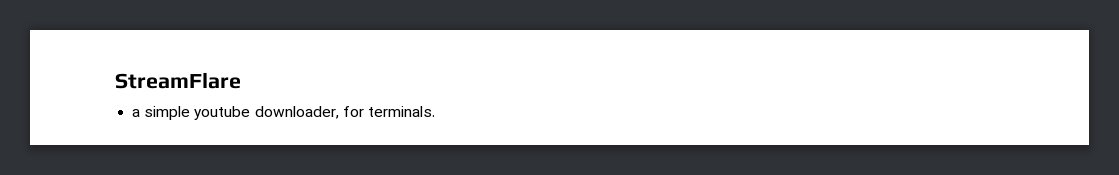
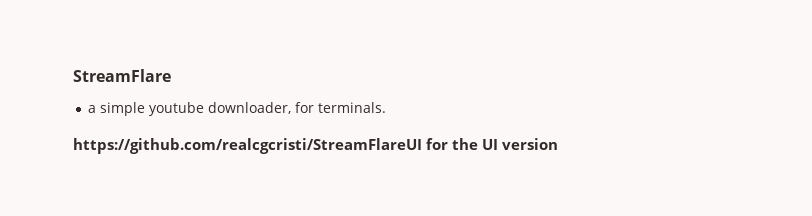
+ https://github.com/realcgcristi/StreamFlareUI for the UI version

